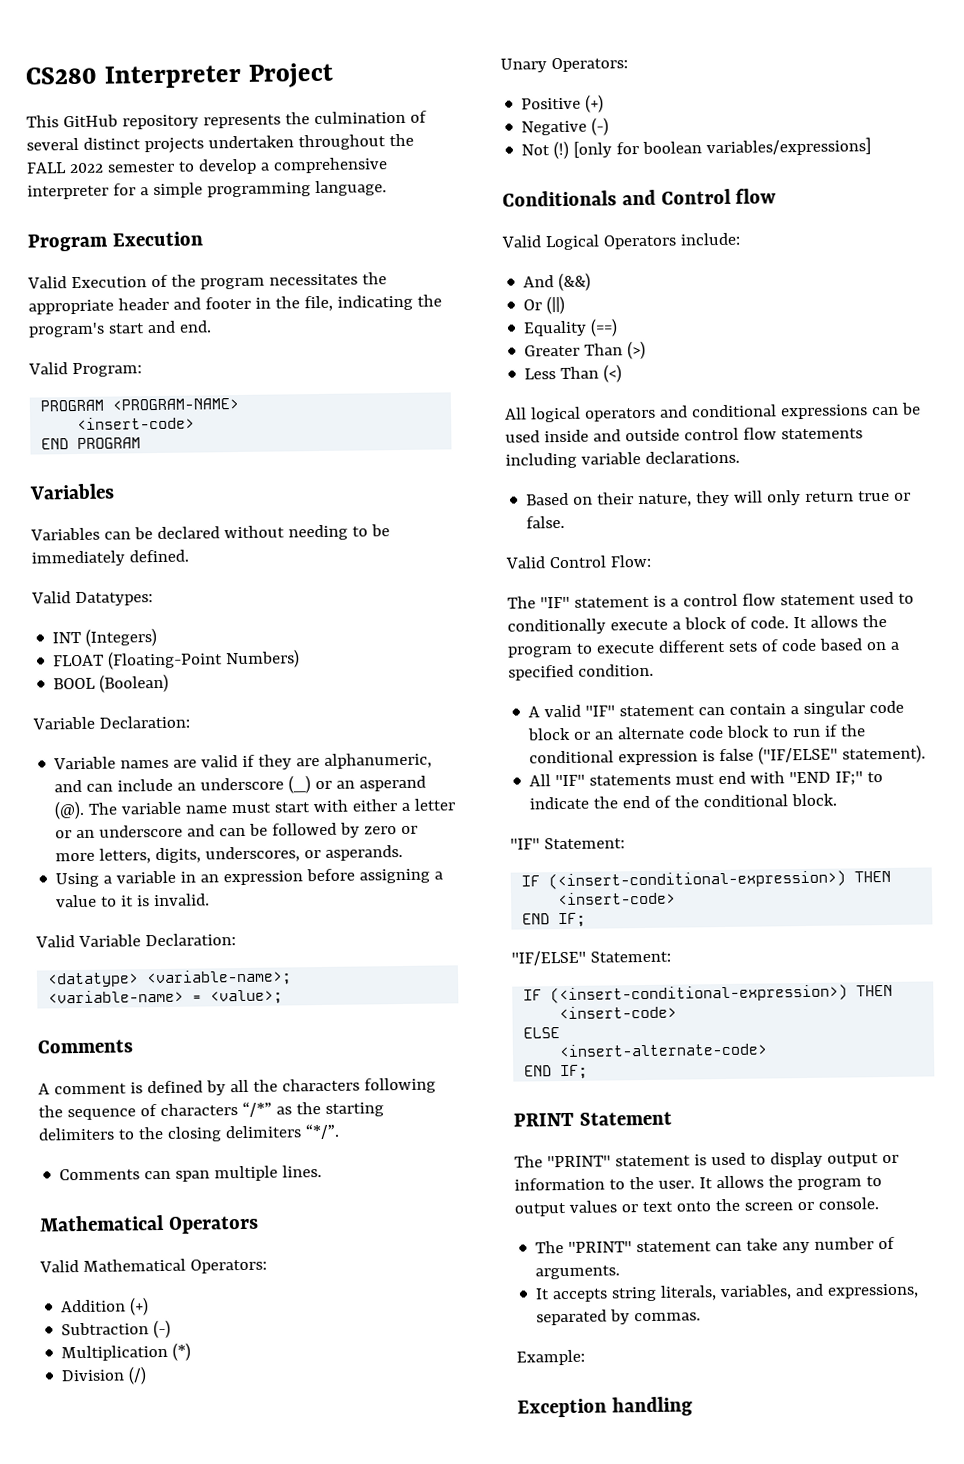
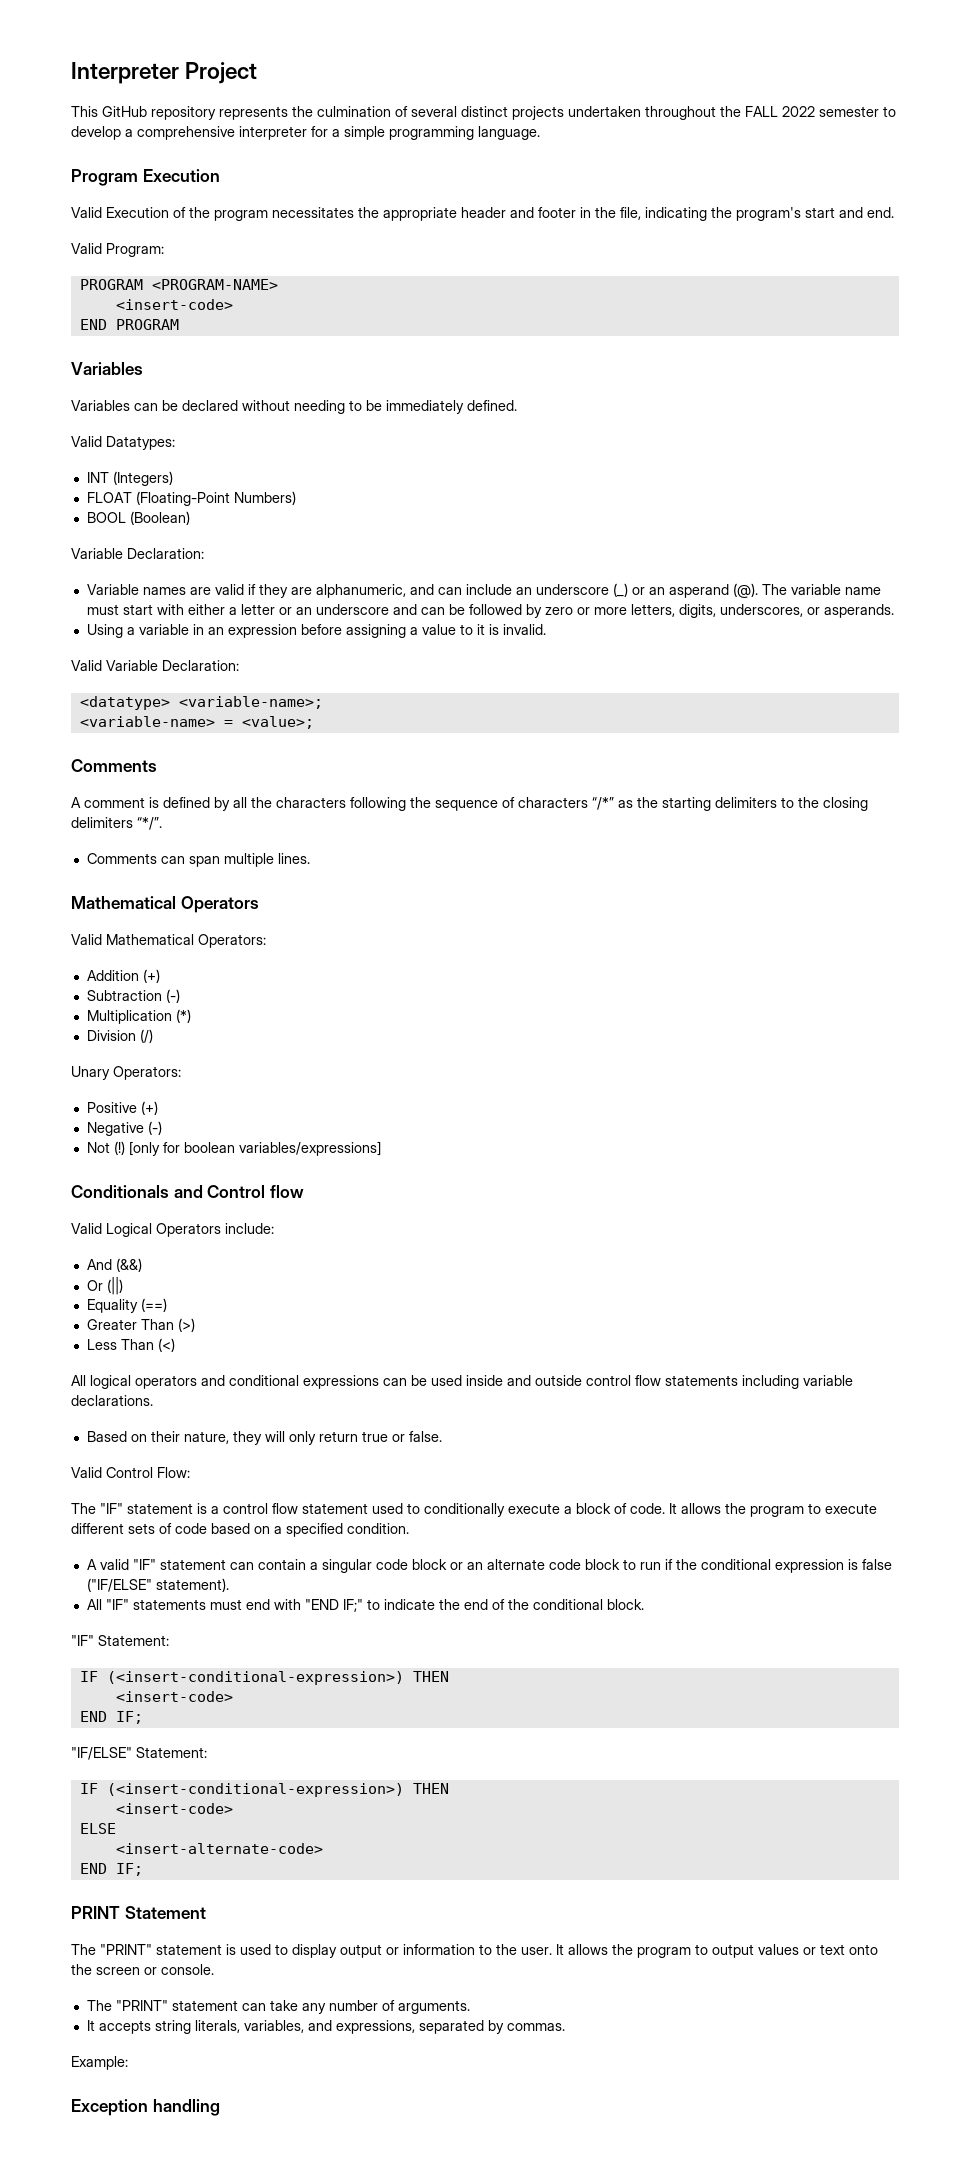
- CS280 Interpreter Project
+ Interpreter Project

